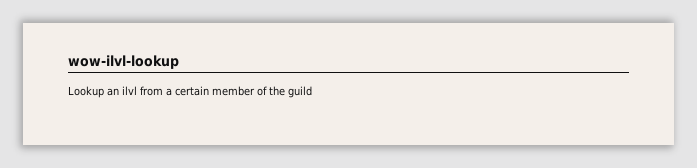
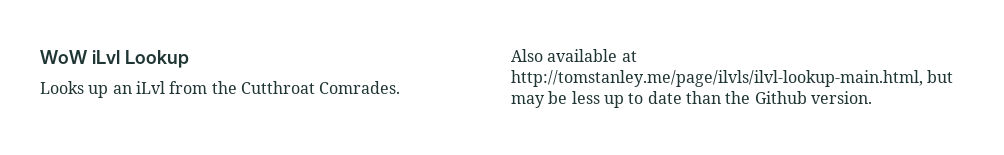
- wow-ilvl-lookup
- Lookup an ilvl from a certain member of the guild
+ WoW iLvl Lookup
+ Looks up an iLvl from the Cutthroat Comrades.
+ Also available at http://tomstanley.me/page/ilvls/ilvl-lookup-main.html, but may be less up to date than the Github version.

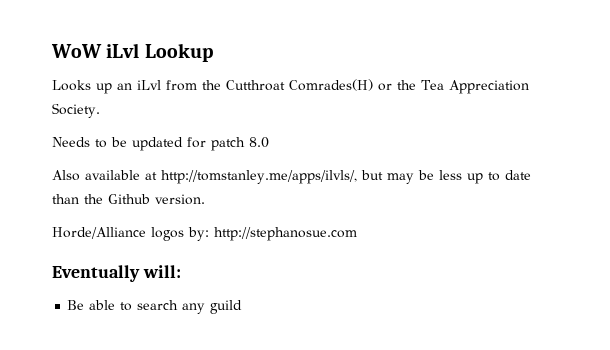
- Looks up an iLvl from the Cutthroat Comrades.
+ Looks up an iLvl from the Cutthroat Comrades(H) or the Tea Appreciation Society.
+ Needs to be updated for patch 8.0
- Also available at http://tomstanley.me/page/ilvls/ilvl-lookup-main.html, but may be less up to date than the Github version.
+ Also available at http://tomstanley.me/apps/ilvls/, but may be less up to date than the Github version.
+ Horde/Alliance logos by: http://stephanosue.com
+ Eventually will:
+ Be able to search any guild

